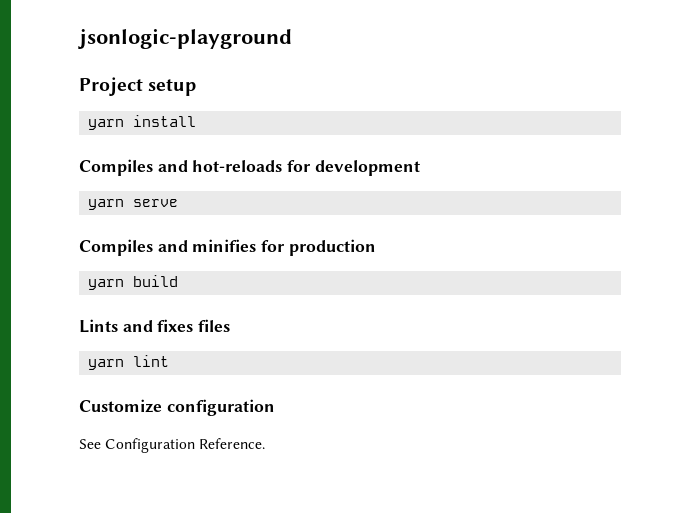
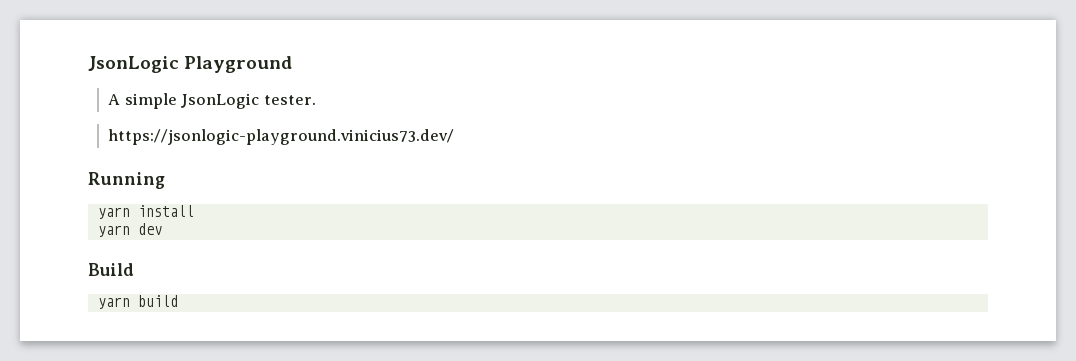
- jsonlogic-playground
- Project setup
+ JsonLogic Playground
+ A simple JsonLogic tester.
+ https://jsonlogic-playground.vinicius73.dev/
+ Running
  yarn install
- Compiles and hot-reloads for development
- yarn serve
- Compiles and minifies for production
+ yarn dev
+ Build
  yarn build
- Lints and fixes files
- yarn lint
- Customize configuration
- See Configuration Reference.

